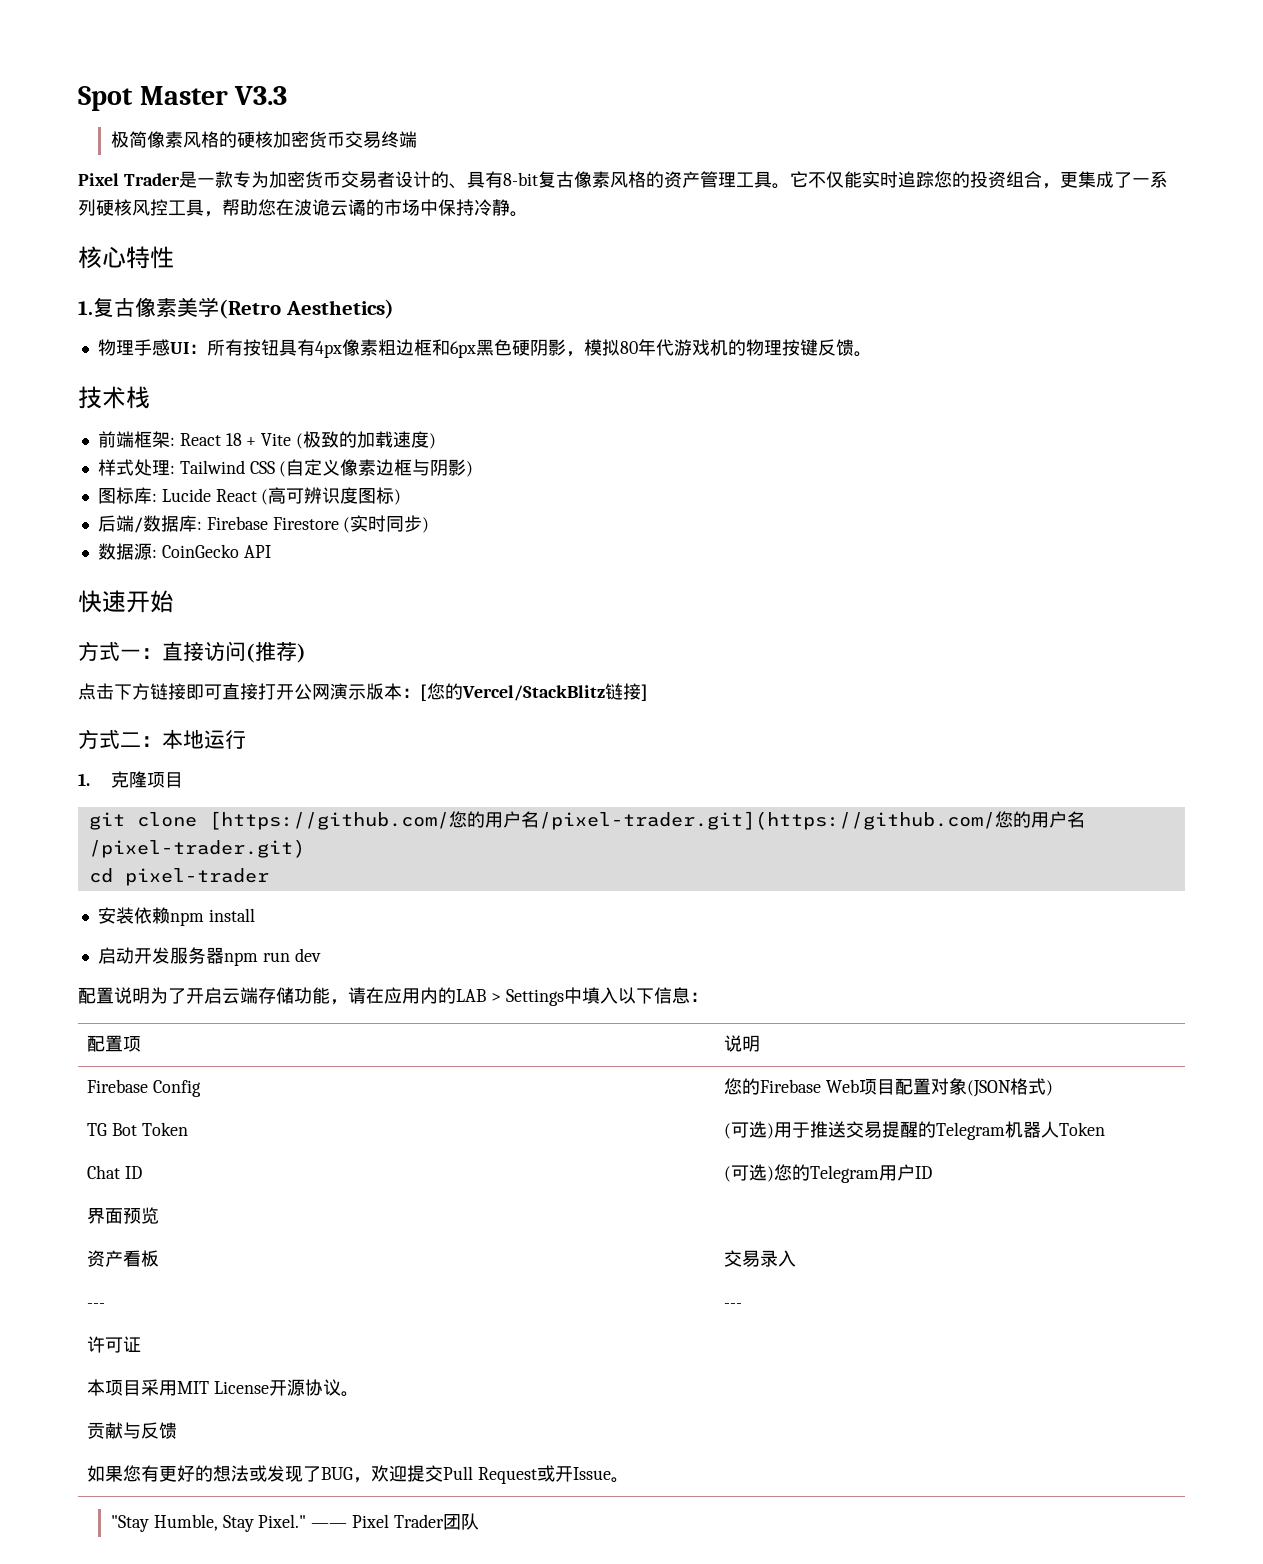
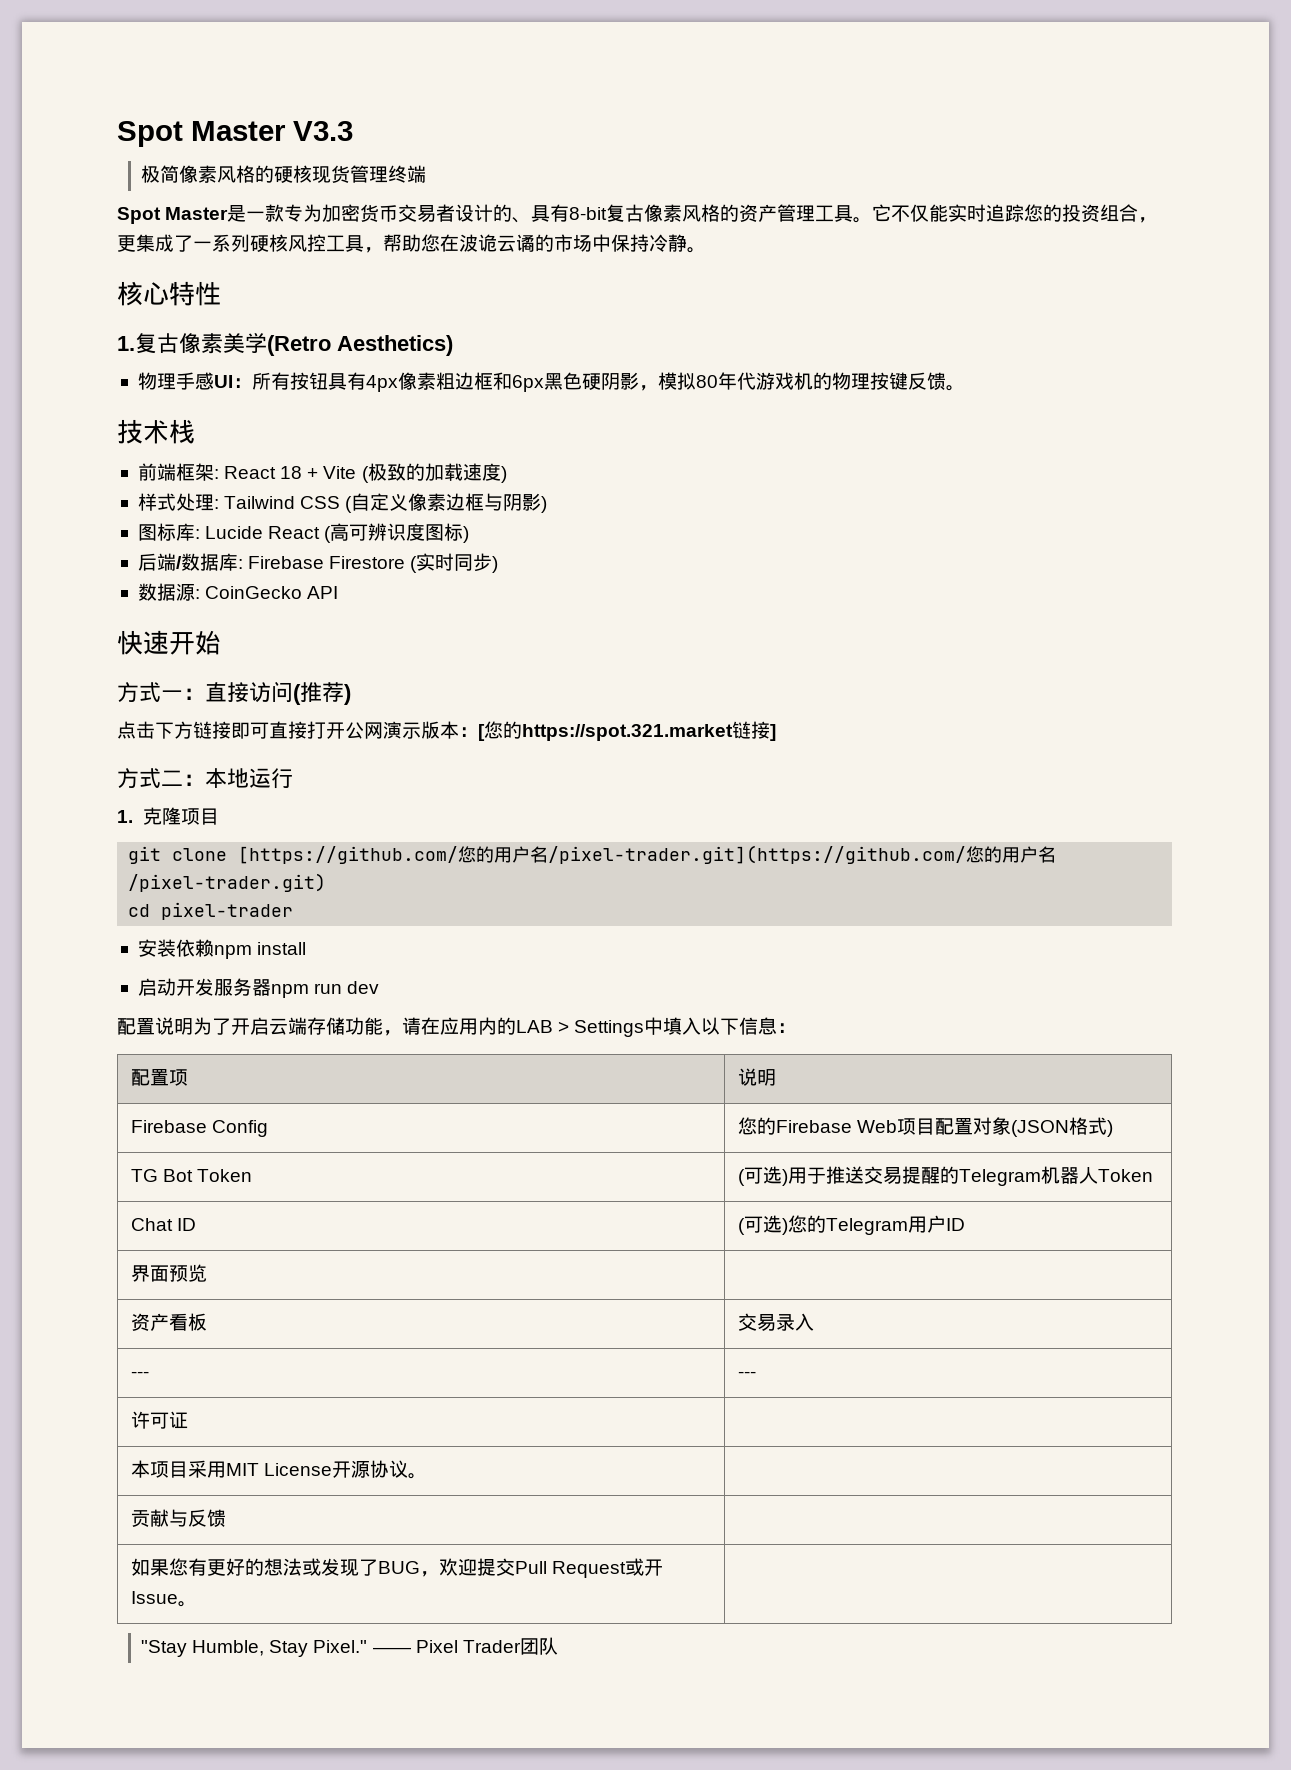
- 极简像素风格的硬核加密货币交易终端
+ 极简像素风格的硬核现货管理终端
- Pixel Trader是一款专为加密货币交易者设计的、具有8-bit复古像素风格的资产管理工具。
+ Spot Master是一款专为加密货币交易者设计的、具有8-bit复古像素风格的资产管理工具。
- 点击下方链接即可直接打开公网演示版本：[您的Vercel/StackBlitz链接]
+ 点击下方链接即可直接打开公网演示版本：[您的https://spot.321.market链接]

